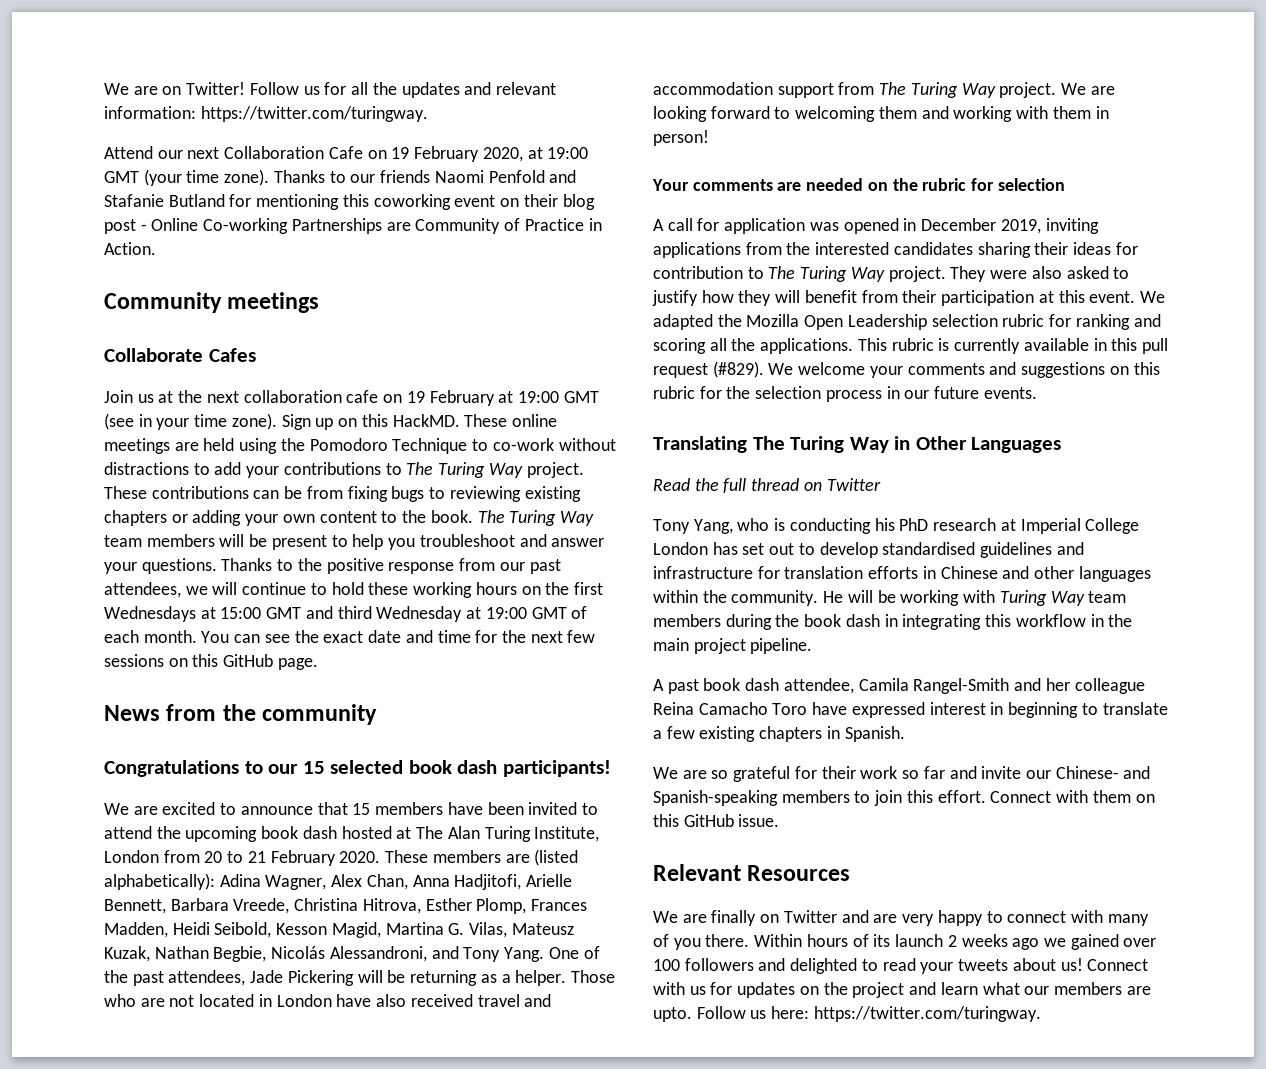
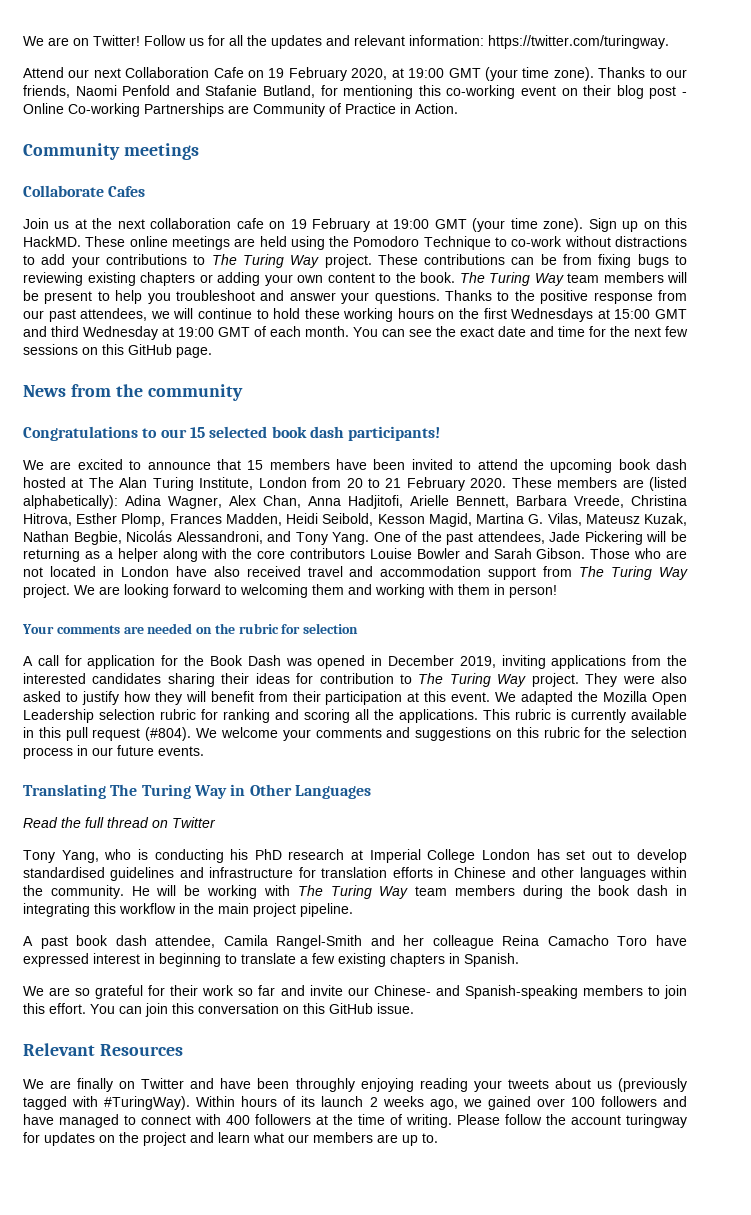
- Thanks to our friends Naomi Penfold and Stafanie Butland for mentioning this coworking event on their blog post - Online Co-working Partnerships are Community of Practice in Action.
+ Thanks to our friends, Naomi Penfold and Stafanie Butland, for mentioning this co-working event on their blog post - Online Co-working Partnerships are Community of Practice in Action.
- Join us at the next collaboration cafe on 19 February at 19:00 GMT (see in your time zone).
+ Join us at the next collaboration cafe on 19 February at 19:00 GMT (your time zone).
- One of the past attendees, Jade Pickering will be returning as a helper.
+ One of the past attendees, Jade Pickering will be returning as a helper along with the core contributors Louise Bowler and Sarah Gibson.
- A call for application was opened in December 2019, inviting applications from the interested candidates sharing their ideas for contribution to The Turing Way project.
+ A call for application for the Book Dash was opened in December 2019, inviting applications from the interested candidates sharing their ideas for contribution to The Turing Way project.
- This rubric is currently available in this pull request (#829).
+ This rubric is currently available in this pull request (#804).
- He will be working with Turing Way team members during the book dash in integrating this workflow in the main project pipeline.
+ He will be working with The Turing Way team members during the book dash in integrating this workflow in the main project pipeline.
- Connect with them on this GitHub issue.
+ You can join this conversation on this GitHub issue.
- We are finally on Twitter and are very happy to connect with many of you there.
+ We are finally on Twitter and have been throughly enjoying reading your tweets about us (previously tagged with #TuringWay).
- Within hours of its launch 2 weeks ago we gained over 100 followers and delighted to read your tweets about us! Connect with us for updates on the project and learn what our members are upto. Follow us here: https://twitter.com/turingway.
+ Within hours of its launch 2 weeks ago, we gained over 100 followers and have managed to connect with 400 followers at the time of writing. Please follow the account turingway for updates on the project and learn what our members are up to.

